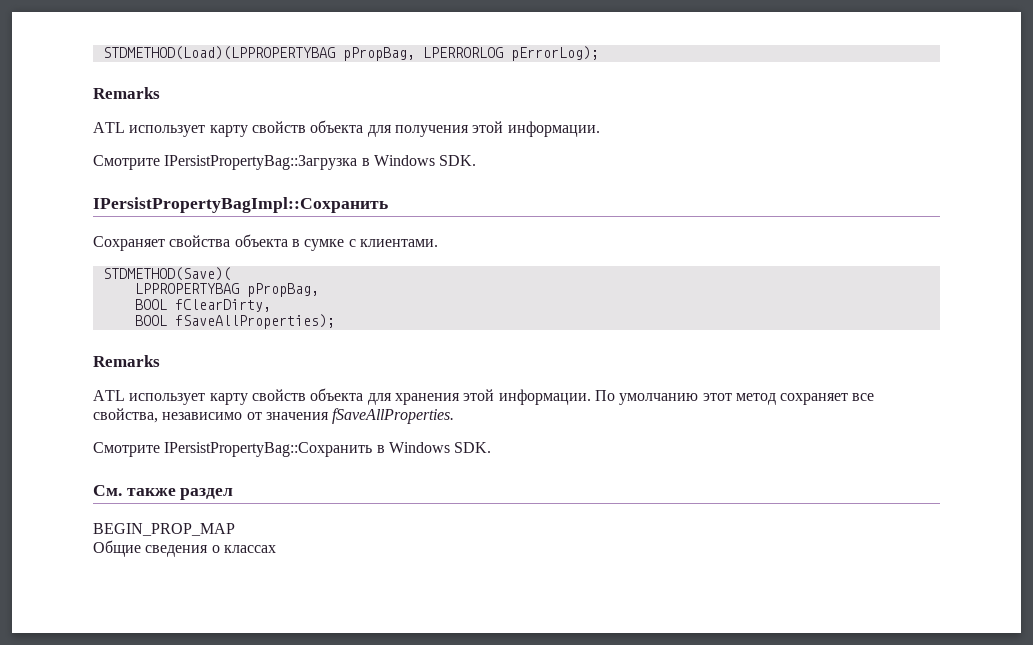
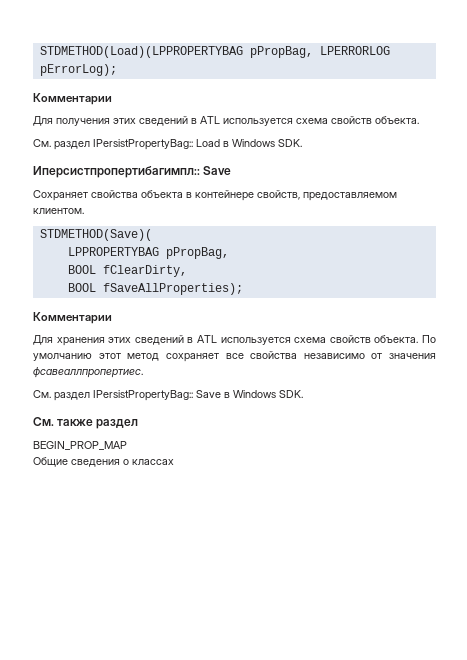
  STDMETHOD(Load)(LPPROPERTYBAG pPropBag, LPERRORLOG pErrorLog);
- Remarks
- ATL использует карту свойств объекта для получения этой информации.
- Смотрите IPersistPropertyBag::Загрузка в Windows SDK.
- IPersistPropertyBagImpl::Сохранить
+ Комментарии
+ Для получения этих сведений в ATL используется схема свойств объекта.
+ См. раздел IPersistPropertyBag:: Load в Windows SDK.
+ Иперсистпропертибагимпл:: Save
- Сохраняет свойства объекта в сумке с клиентами.
+ Сохраняет свойства объекта в контейнере свойств, предоставляемом клиентом.
  BOOL fSaveAllProperties);
- Remarks
- ATL использует карту свойств объекта для хранения этой информации.
+ Комментарии
+ Для хранения этих сведений в ATL используется схема свойств объекта.
- По умолчанию этот метод сохраняет все свойства, независимо от значения fSaveAllProperties.
- Смотрите IPersistPropertyBag::Сохранить в Windows SDK.
+ По умолчанию этот метод сохраняет все свойства независимо от значения фсавеаллпропертиес.
+ См. раздел IPersistPropertyBag:: Save в Windows SDK.

